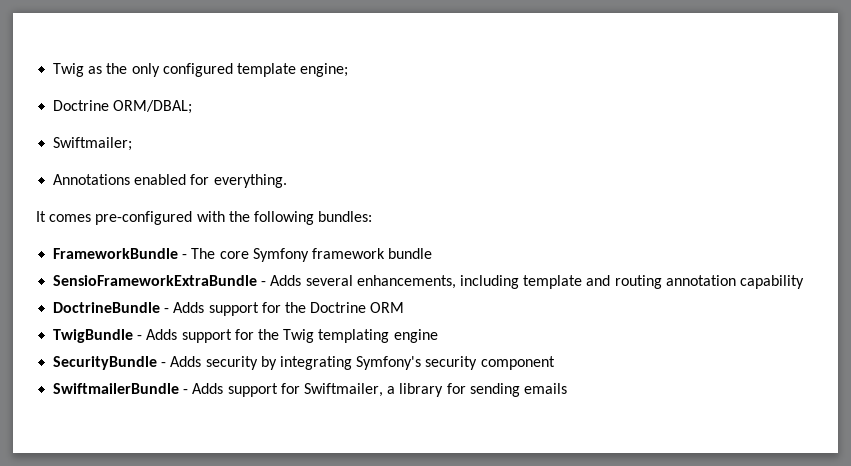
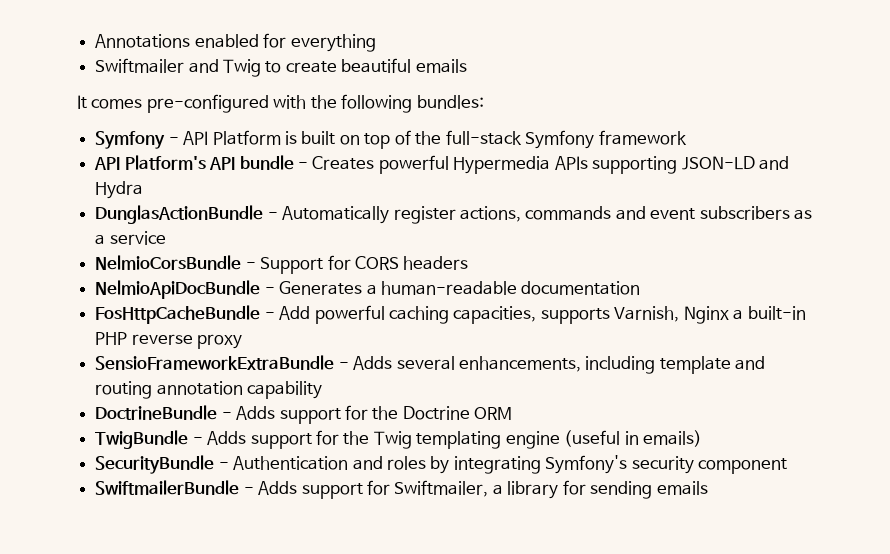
- Twig as the only configured template engine;
- Doctrine ORM/DBAL;
- Swiftmailer;
- Annotations enabled for everything.
+ Annotations enabled for everything
+ Swiftmailer and Twig to create beautiful emails
- FrameworkBundle - The core Symfony framework bundle
+ Symfony - API Platform is built on top of the full-stack Symfony framework
+ API Platform's API bundle - Creates powerful Hypermedia APIs supporting JSON-LD and Hydra
+ DunglasActionBundle - Automatically register actions, commands and event subscribers as a service
+ NelmioCorsBundle - Support for CORS headers
+ NelmioApiDocBundle - Generates a human-readable documentation
+ FosHttpCacheBundle - Add powerful caching capacities, supports Varnish, Nginx a built-in PHP reverse proxy
- TwigBundle - Adds support for the Twig templating engine
+ TwigBundle - Adds support for the Twig templating engine (useful in emails)
- SecurityBundle - Adds security by integrating Symfony's security component
+ SecurityBundle - Authentication and roles by integrating Symfony's security component

